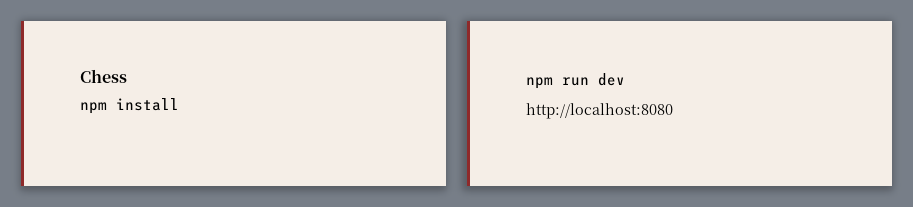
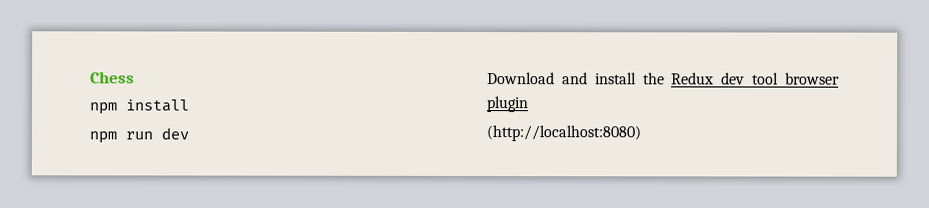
- http://localhost:8080
+ Download and install the Redux dev tool browser plugin
+ (http://localhost:8080)

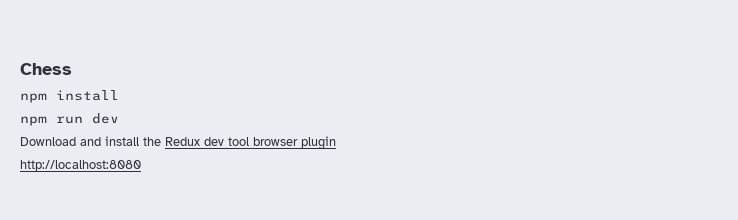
- (http://localhost:8080)
+ http://localhost:8080

